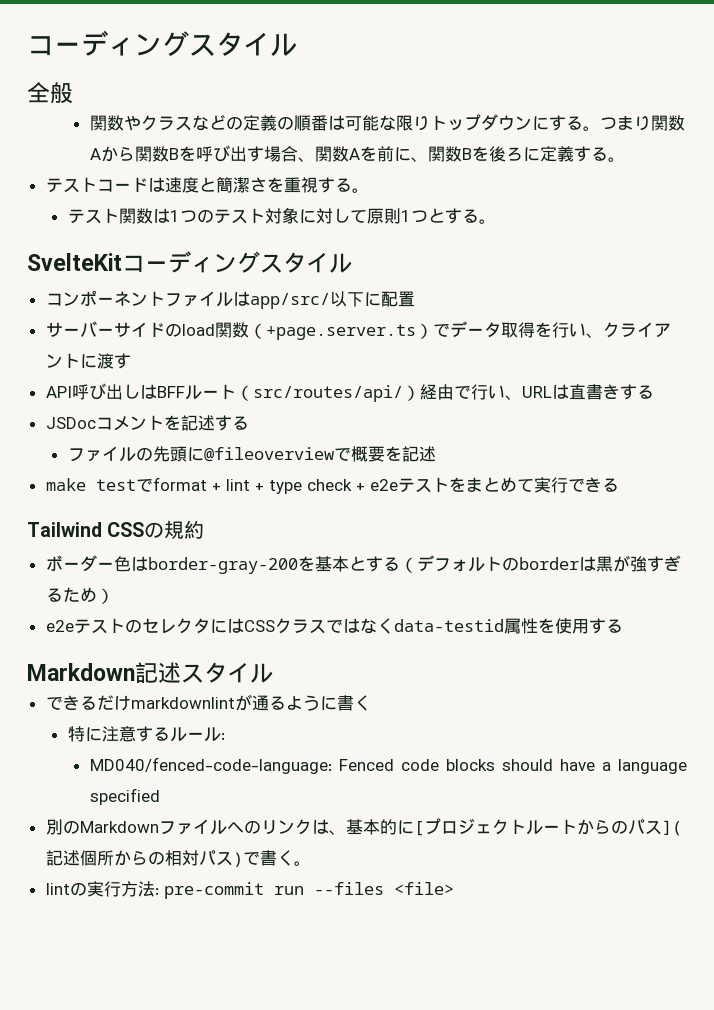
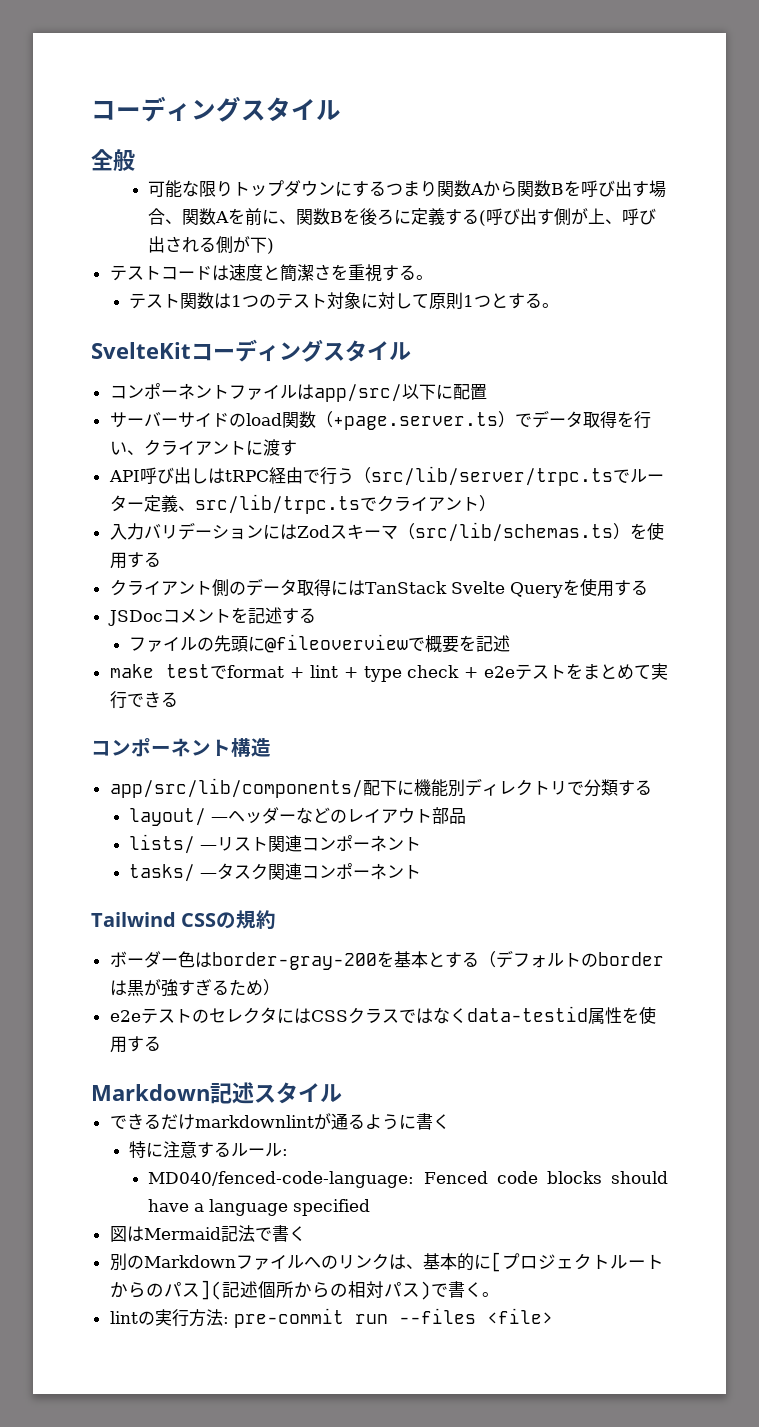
- 関数やクラスなどの定義の順番は可能な限りトップダウンにする。つまり関数Aから関数Bを呼び出す場合、関数Aを前に、関数Bを後ろに定義する。
+ 可能な限りトップダウンにするつまり関数Aから関数Bを呼び出す場合、関数Aを前に、関数Bを後ろに定義する(呼び出す側が上、呼び出される側が下)
- API呼び出しはBFFルート（src/routes/api/）経由で行い、URLは直書きする
+ API呼び出しはtRPC経由で行う（src/lib/server/trpc.tsでルーター定義、src/lib/trpc.tsでクライアント）
+ 入力バリデーションにはZodスキーマ（src/lib/schemas.ts）を使用する
+ クライアント側のデータ取得にはTanStack Svelte Queryを使用する
+ コンポーネント構造
+ app/src/lib/components/配下に機能別ディレクトリで分類する
+ layout/ —ヘッダーなどのレイアウト部品
+ lists/ —リスト関連コンポーネント
+ tasks/ —タスク関連コンポーネント
+ 図はMermaid記法で書く

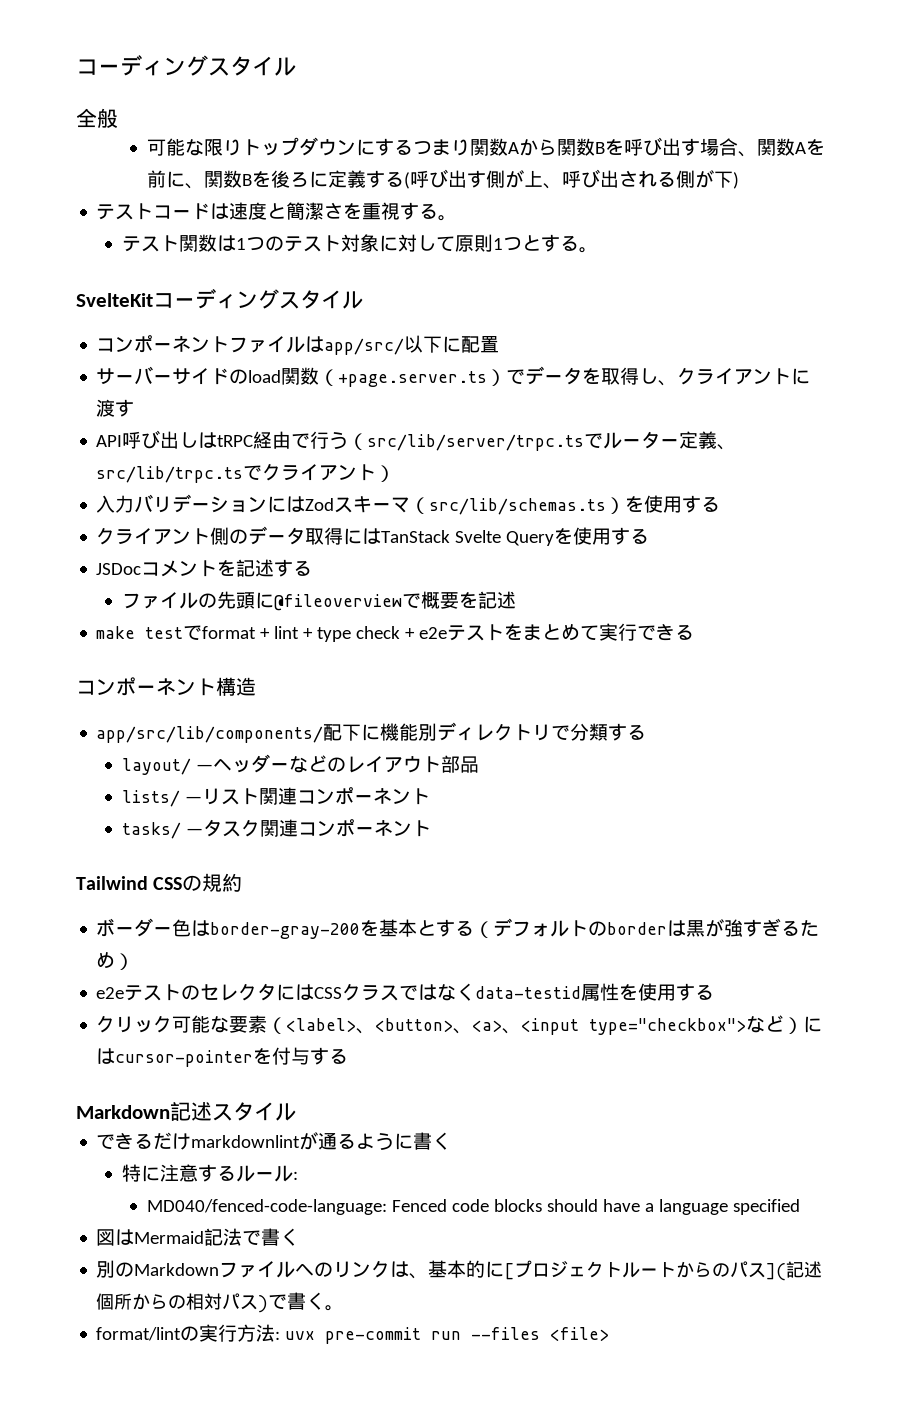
- サーバーサイドのload関数（+page.server.ts）でデータ取得を行い、クライアントに渡す
+ サーバーサイドのload関数（+page.server.ts）でデータを取得し、クライアントに渡す
+ クリック可能な要素（<label>、<button>、<a>、<input type="checkbox">など）にはcursor-pointerを付与する
- lintの実行方法: pre-commit run --files <file>
+ format/lintの実行方法: uvx pre-commit run --files <file>

